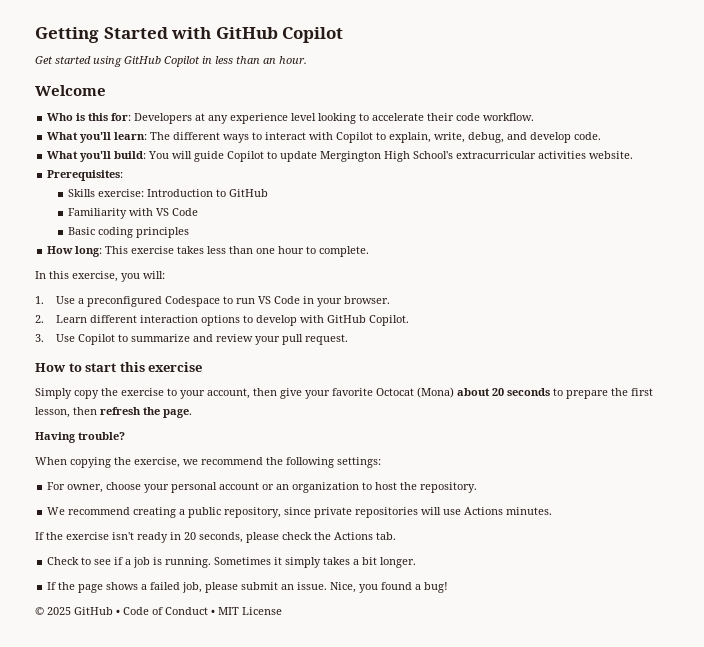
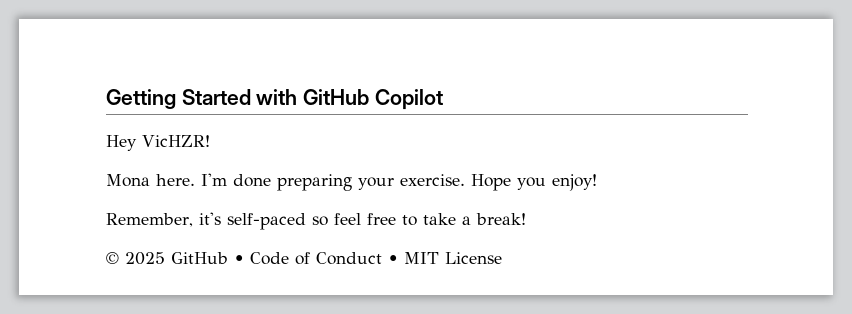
- Get started using GitHub Copilot in less than an hour.
- Welcome
- Who is this for: Developers at any experience level looking to accelerate their code workflow.
- What you'll learn: The different ways to interact with Copilot to explain, write, debug, and develop code.
- What you'll build: You will guide Copilot to update Mergington High School's extracurricular activities website.
- Prerequisites:
- Skills exercise: Introduction to GitHub
- Familiarity with VS Code
- Basic coding principles
- How long: This exercise takes less than one hour to complete.
- In this exercise, you will:
- 1. Use a preconfigured Codespace to run VS Code in your browser.
- 2. Learn different interaction options to develop with GitHub Copilot.
- 3. Use Copilot to summarize and review your pull request.
- How to start this exercise
- Simply copy the exercise to your account, then give your favorite Octocat (Mona) about 20 seconds to prepare the first lesson, then refresh the page.
- Having trouble?
- When copying the exercise, we recommend the following settings:
- For owner, choose your personal account or an organization to host the repository.
- We recommend creating a public repository, since private repositories will use Actions minutes.
- If the exercise isn't ready in 20 seconds, please check the Actions tab.
- Check to see if a job is running. Sometimes it simply takes a bit longer.
- If the page shows a failed job, please submit an issue. Nice, you found a bug!
+ Hey VicHZR!
+ Mona here. I'm done preparing your exercise. Hope you enjoy!
+ Remember, it's self-paced so feel free to take a break!

